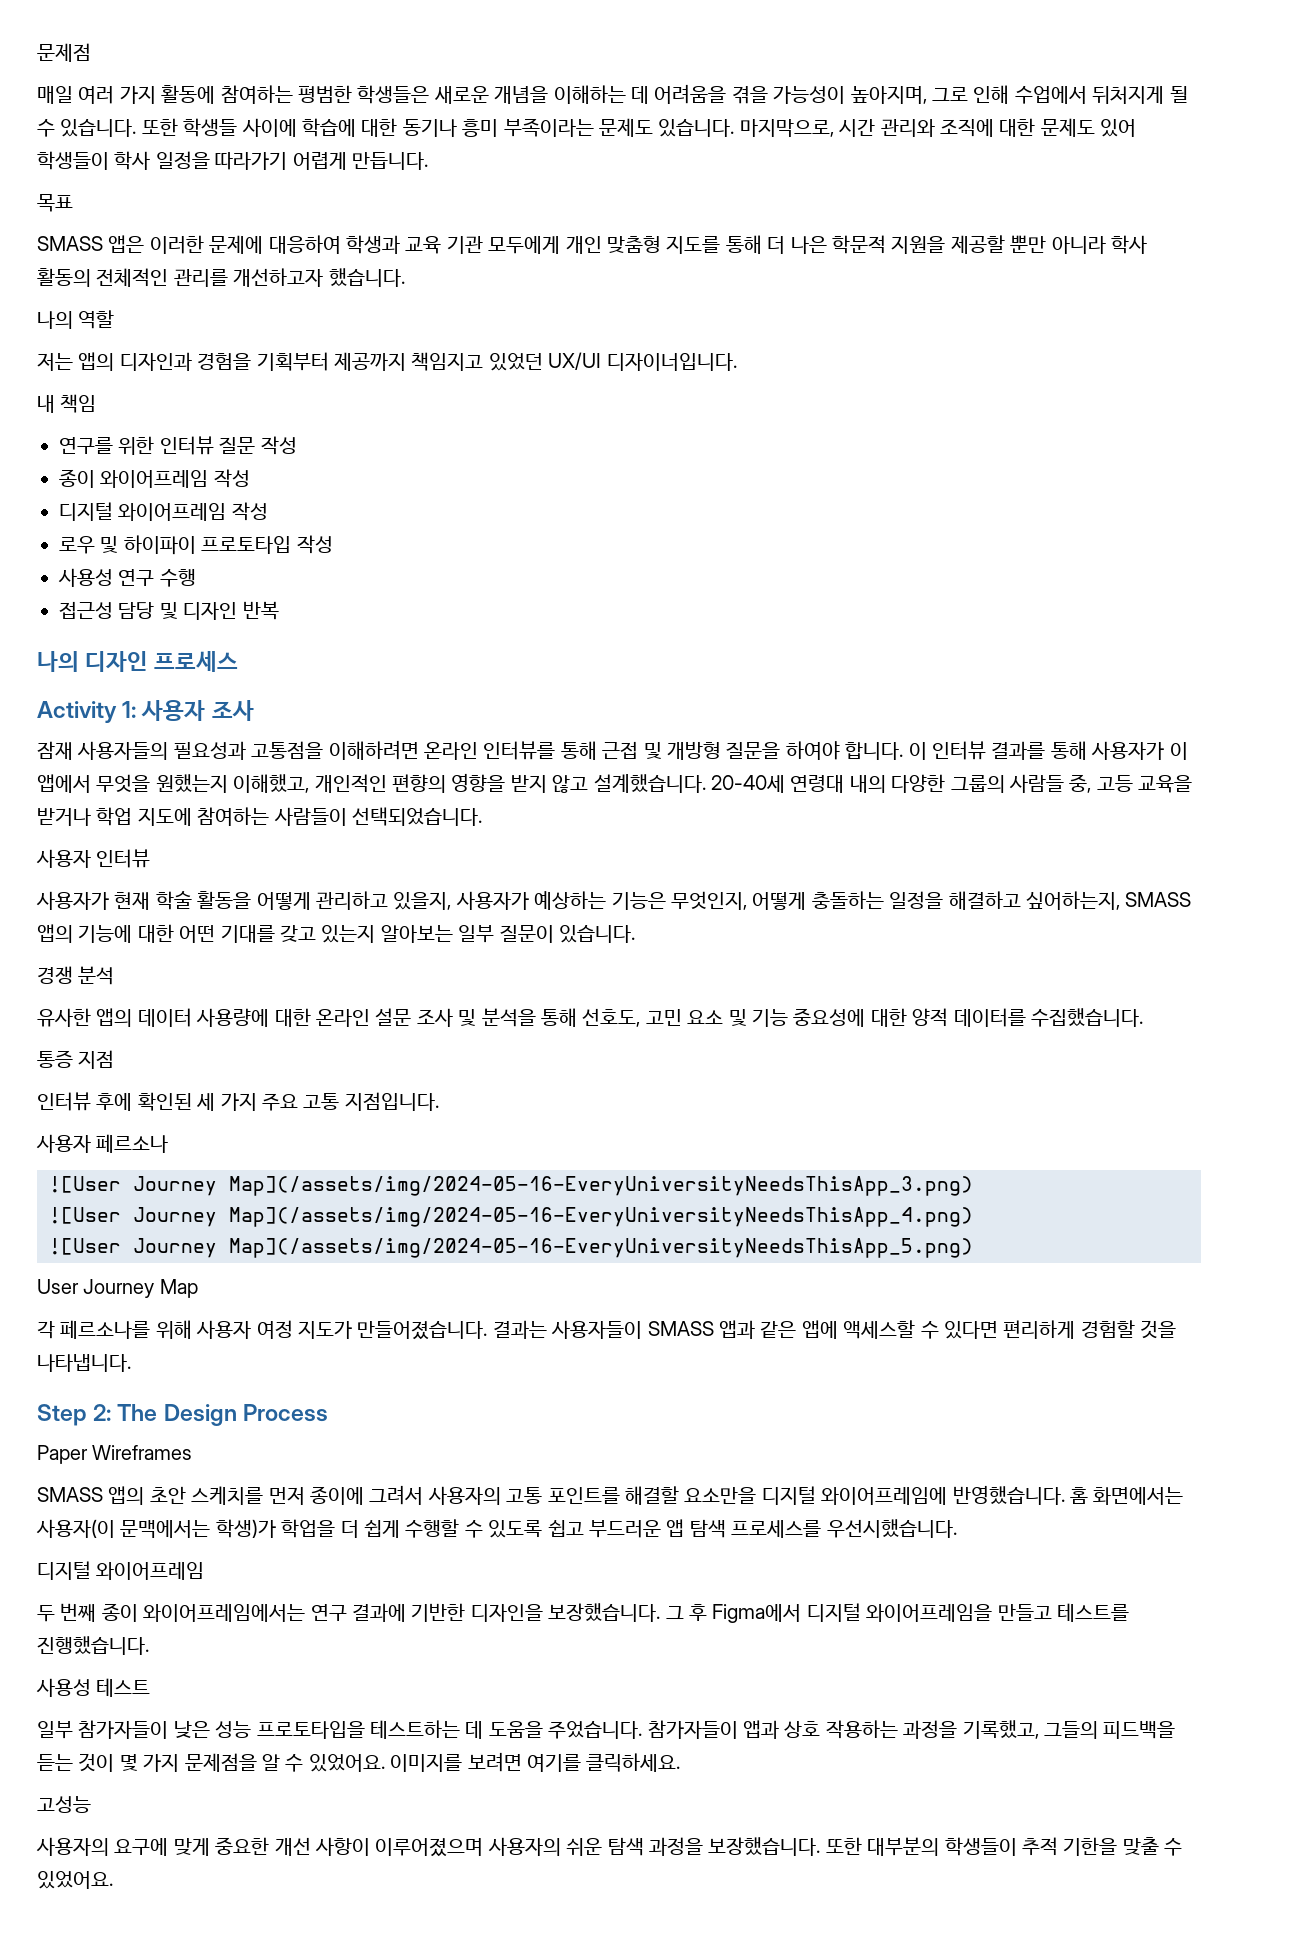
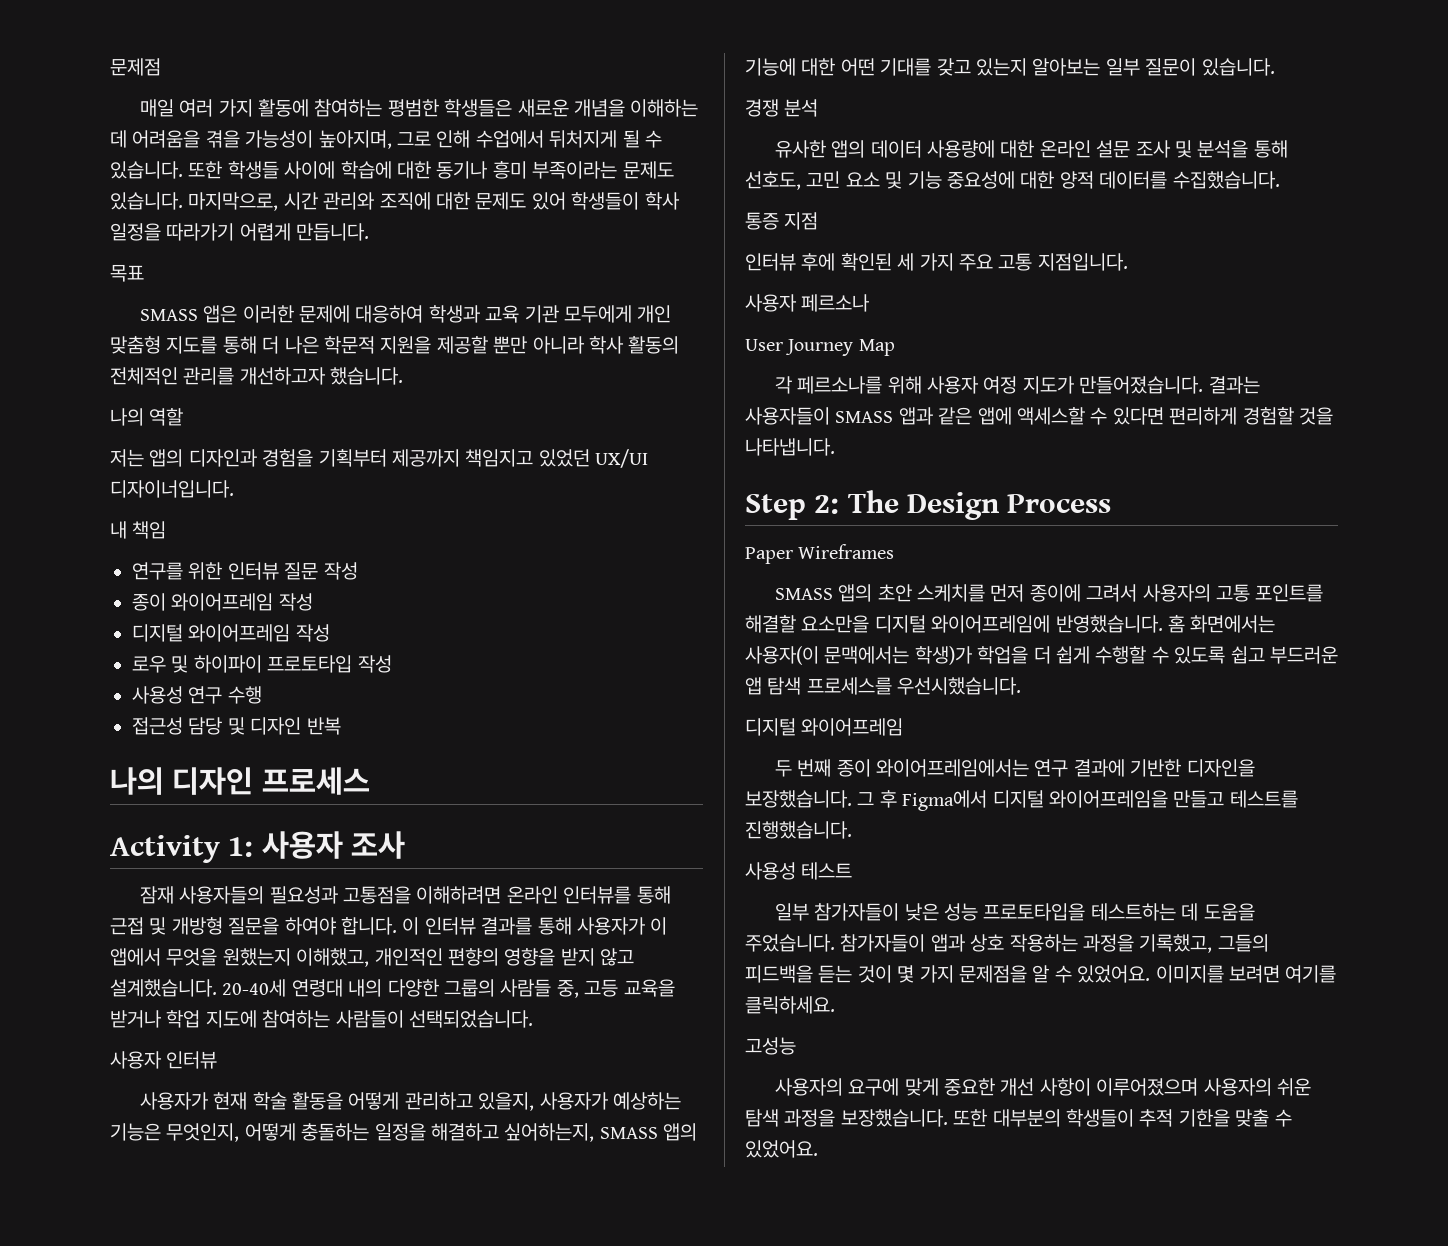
- ![User Journey Map](/assets/img/2024-05-16-EveryUniversityNeedsThisApp_3.png)
- ![User Journey Map](/assets/img/2024-05-16-EveryUniversityNeedsThisApp_4.png)
- ![User Journey Map](/assets/img/2024-05-16-EveryUniversityNeedsThisApp_5.png)

